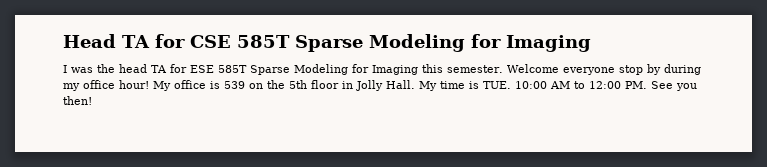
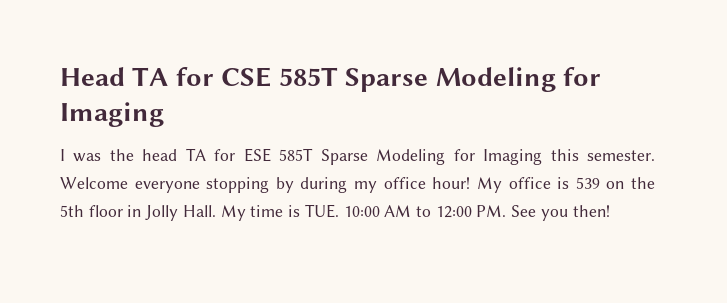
- Welcome everyone stop by during my office hour!
+ Welcome everyone stopping by during my office hour!

